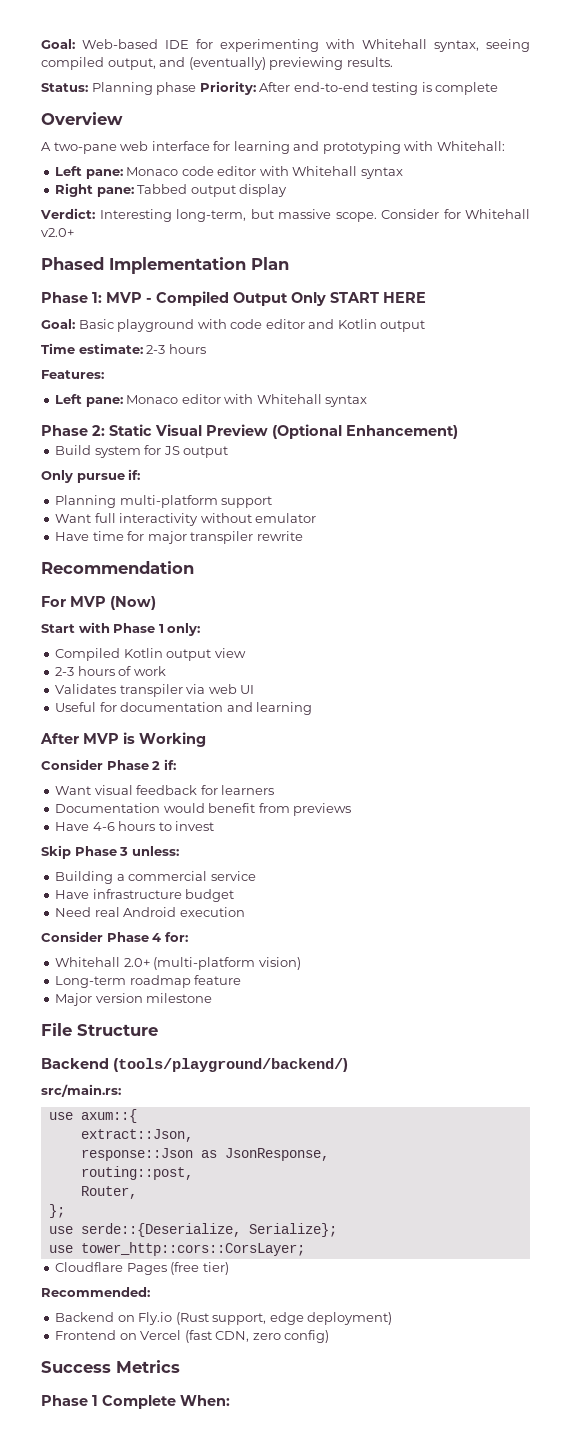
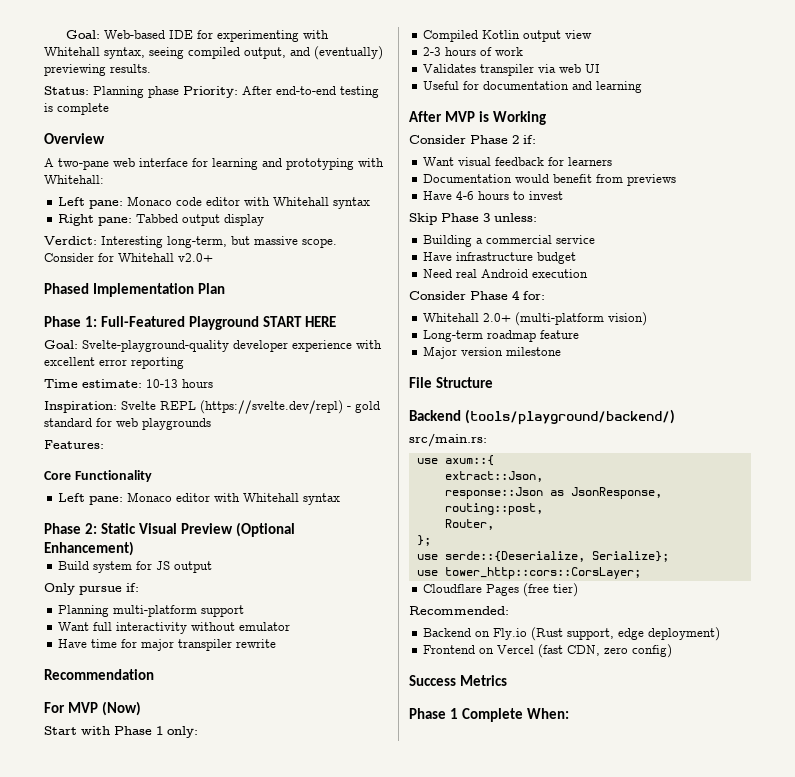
- Phase 1: MVP - Compiled Output Only START HERE
- Goal: Basic playground with code editor and Kotlin output
+ Phase 1: Full-Featured Playground START HERE
+ Goal: Svelte-playground-quality developer experience with excellent error reporting
- Time estimate: 2-3 hours
+ Time estimate: 10-13 hours
+ Inspiration: Svelte REPL (https://svelte.dev/repl) - gold standard for web playgrounds
+ Core Functionality

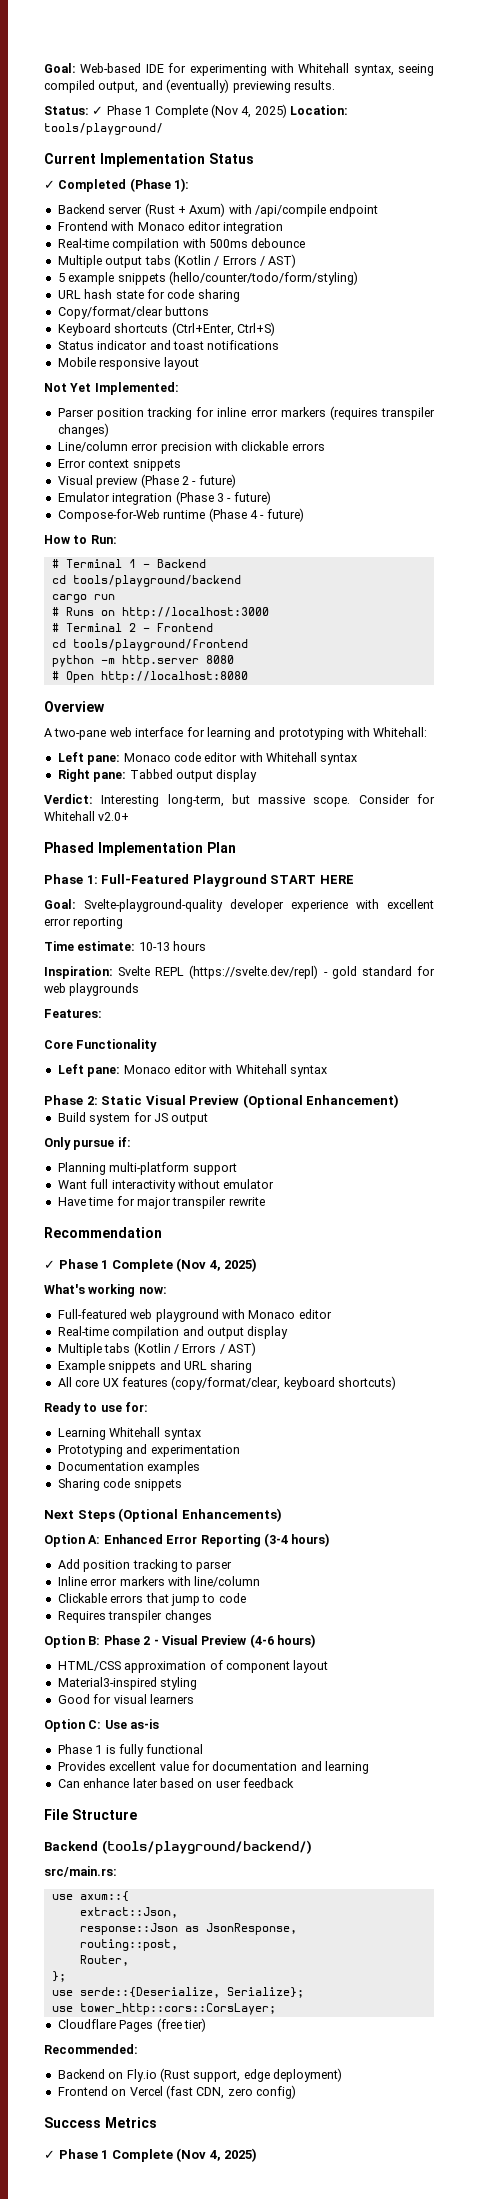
- Status: Planning phase Priority: After end-to-end testing is complete
+ Status: ✓ Phase 1 Complete (Nov 4, 2025) Location: tools/playground/
+ Current Implementation Status
+ ✓ Completed (Phase 1):
+ Backend server (Rust + Axum) with /api/compile endpoint
+ Frontend with Monaco editor integration
+ Real-time compilation with 500ms debounce
+ Multiple output tabs (Kotlin / Errors / AST)
+ 5 example snippets (hello/counter/todo/form/styling)
+ URL hash state for code sharing
+ Copy/format/clear buttons
+ Keyboard shortcuts (Ctrl+Enter, Ctrl+S)
+ Status indicator and toast notifications
+ Mobile responsive layout
+ Not Yet Implemented:
+ Parser position tracking for inline error markers (requires transpiler changes)
+ Line/column error precision with clickable errors
+ Error context snippets
+ Visual preview (Phase 2 - future)
+ Emulator integration (Phase 3 - future)
+ Compose-for-Web runtime (Phase 4 - future)
+ How to Run:
+ # Terminal 1 - Backend
+ cd tools/playground/backend
+ cargo run
+ # Runs on http://localhost:3000
+ # Terminal 2 - Frontend
+ cd tools/playground/frontend
+ python -m http.server 8080
+ # Open http://localhost:8080
  Recommendation
- For MVP (Now)
- Start with Phase 1 only:
- Compiled Kotlin output view
- 2-3 hours of work
- Validates transpiler via web UI
- Useful for documentation and learning
- After MVP is Working
- Consider Phase 2 if:
- Want visual feedback for learners
- Documentation would benefit from previews
- Have 4-6 hours to invest
- Skip Phase 3 unless:
- Building a commercial service
- Have infrastructure budget
- Need real Android execution
- Consider Phase 4 for:
- Whitehall 2.0+ (multi-platform vision)
- Long-term roadmap feature
- Major version milestone
+ ✓ Phase 1 Complete (Nov 4, 2025)
+ What's working now:
+ Full-featured web playground with Monaco editor
+ Real-time compilation and output display
+ Multiple tabs (Kotlin / Errors / AST)
+ Example snippets and URL sharing
+ All core UX features (copy/format/clear, keyboard shortcuts)
+ Ready to use for:
+ Learning Whitehall syntax
+ Prototyping and experimentation
+ Documentation examples
+ Sharing code snippets
+ Next Steps (Optional Enhancements)
+ Option A: Enhanced Error Reporting (3-4 hours)
+ Add position tracking to parser
+ Inline error markers with line/column
+ Clickable errors that jump to code
+ Requires transpiler changes
+ Option B: Phase 2 - Visual Preview (4-6 hours)
+ HTML/CSS approximation of component layout
+ Material3-inspired styling
+ Good for visual learners
+ Option C: Use as-is
+ Phase 1 is fully functional
+ Provides excellent value for documentation and learning
+ Can enhance later based on user feedback
  Success Metrics
- Phase 1 Complete When:
+ ✓ Phase 1 Complete (Nov 4, 2025)

